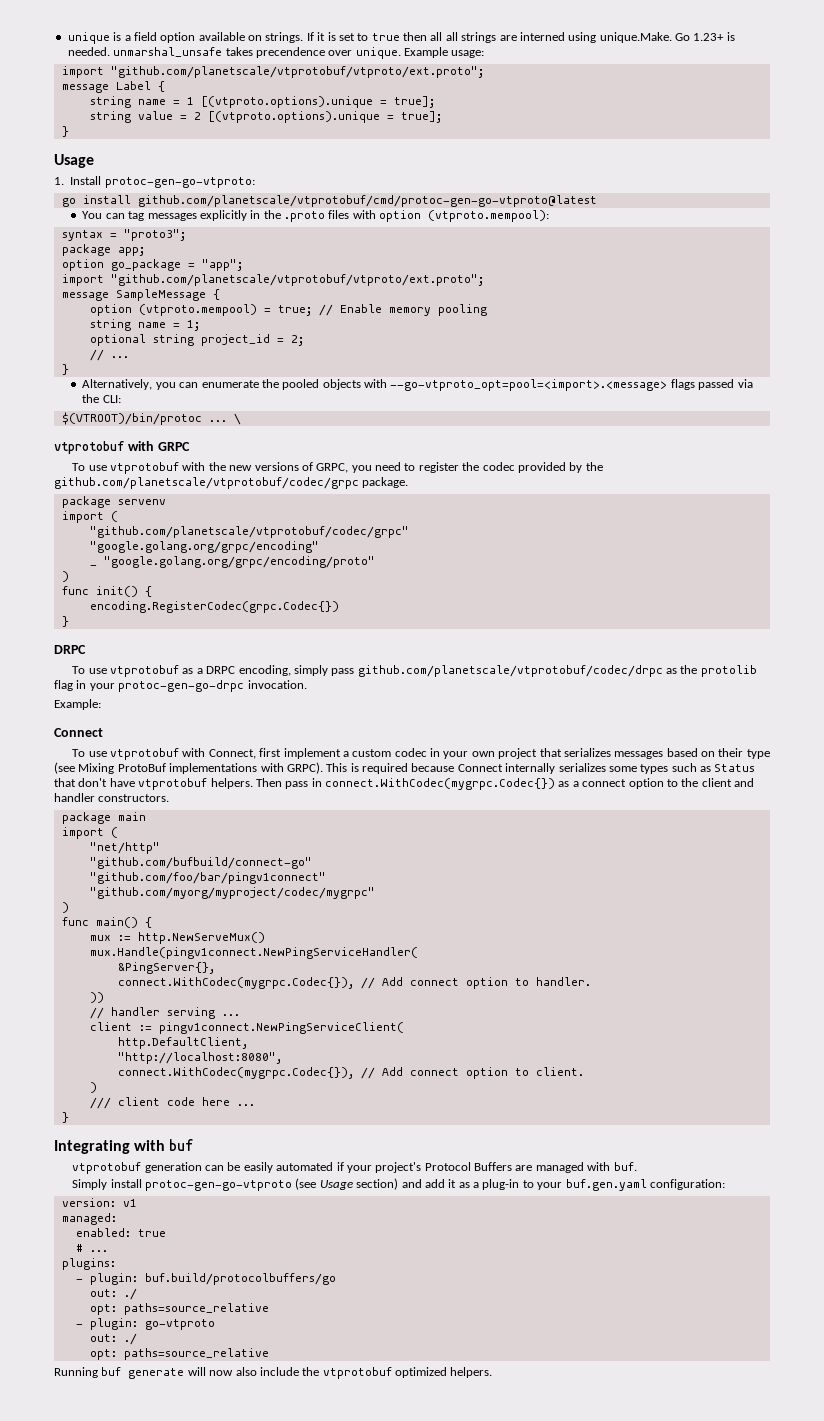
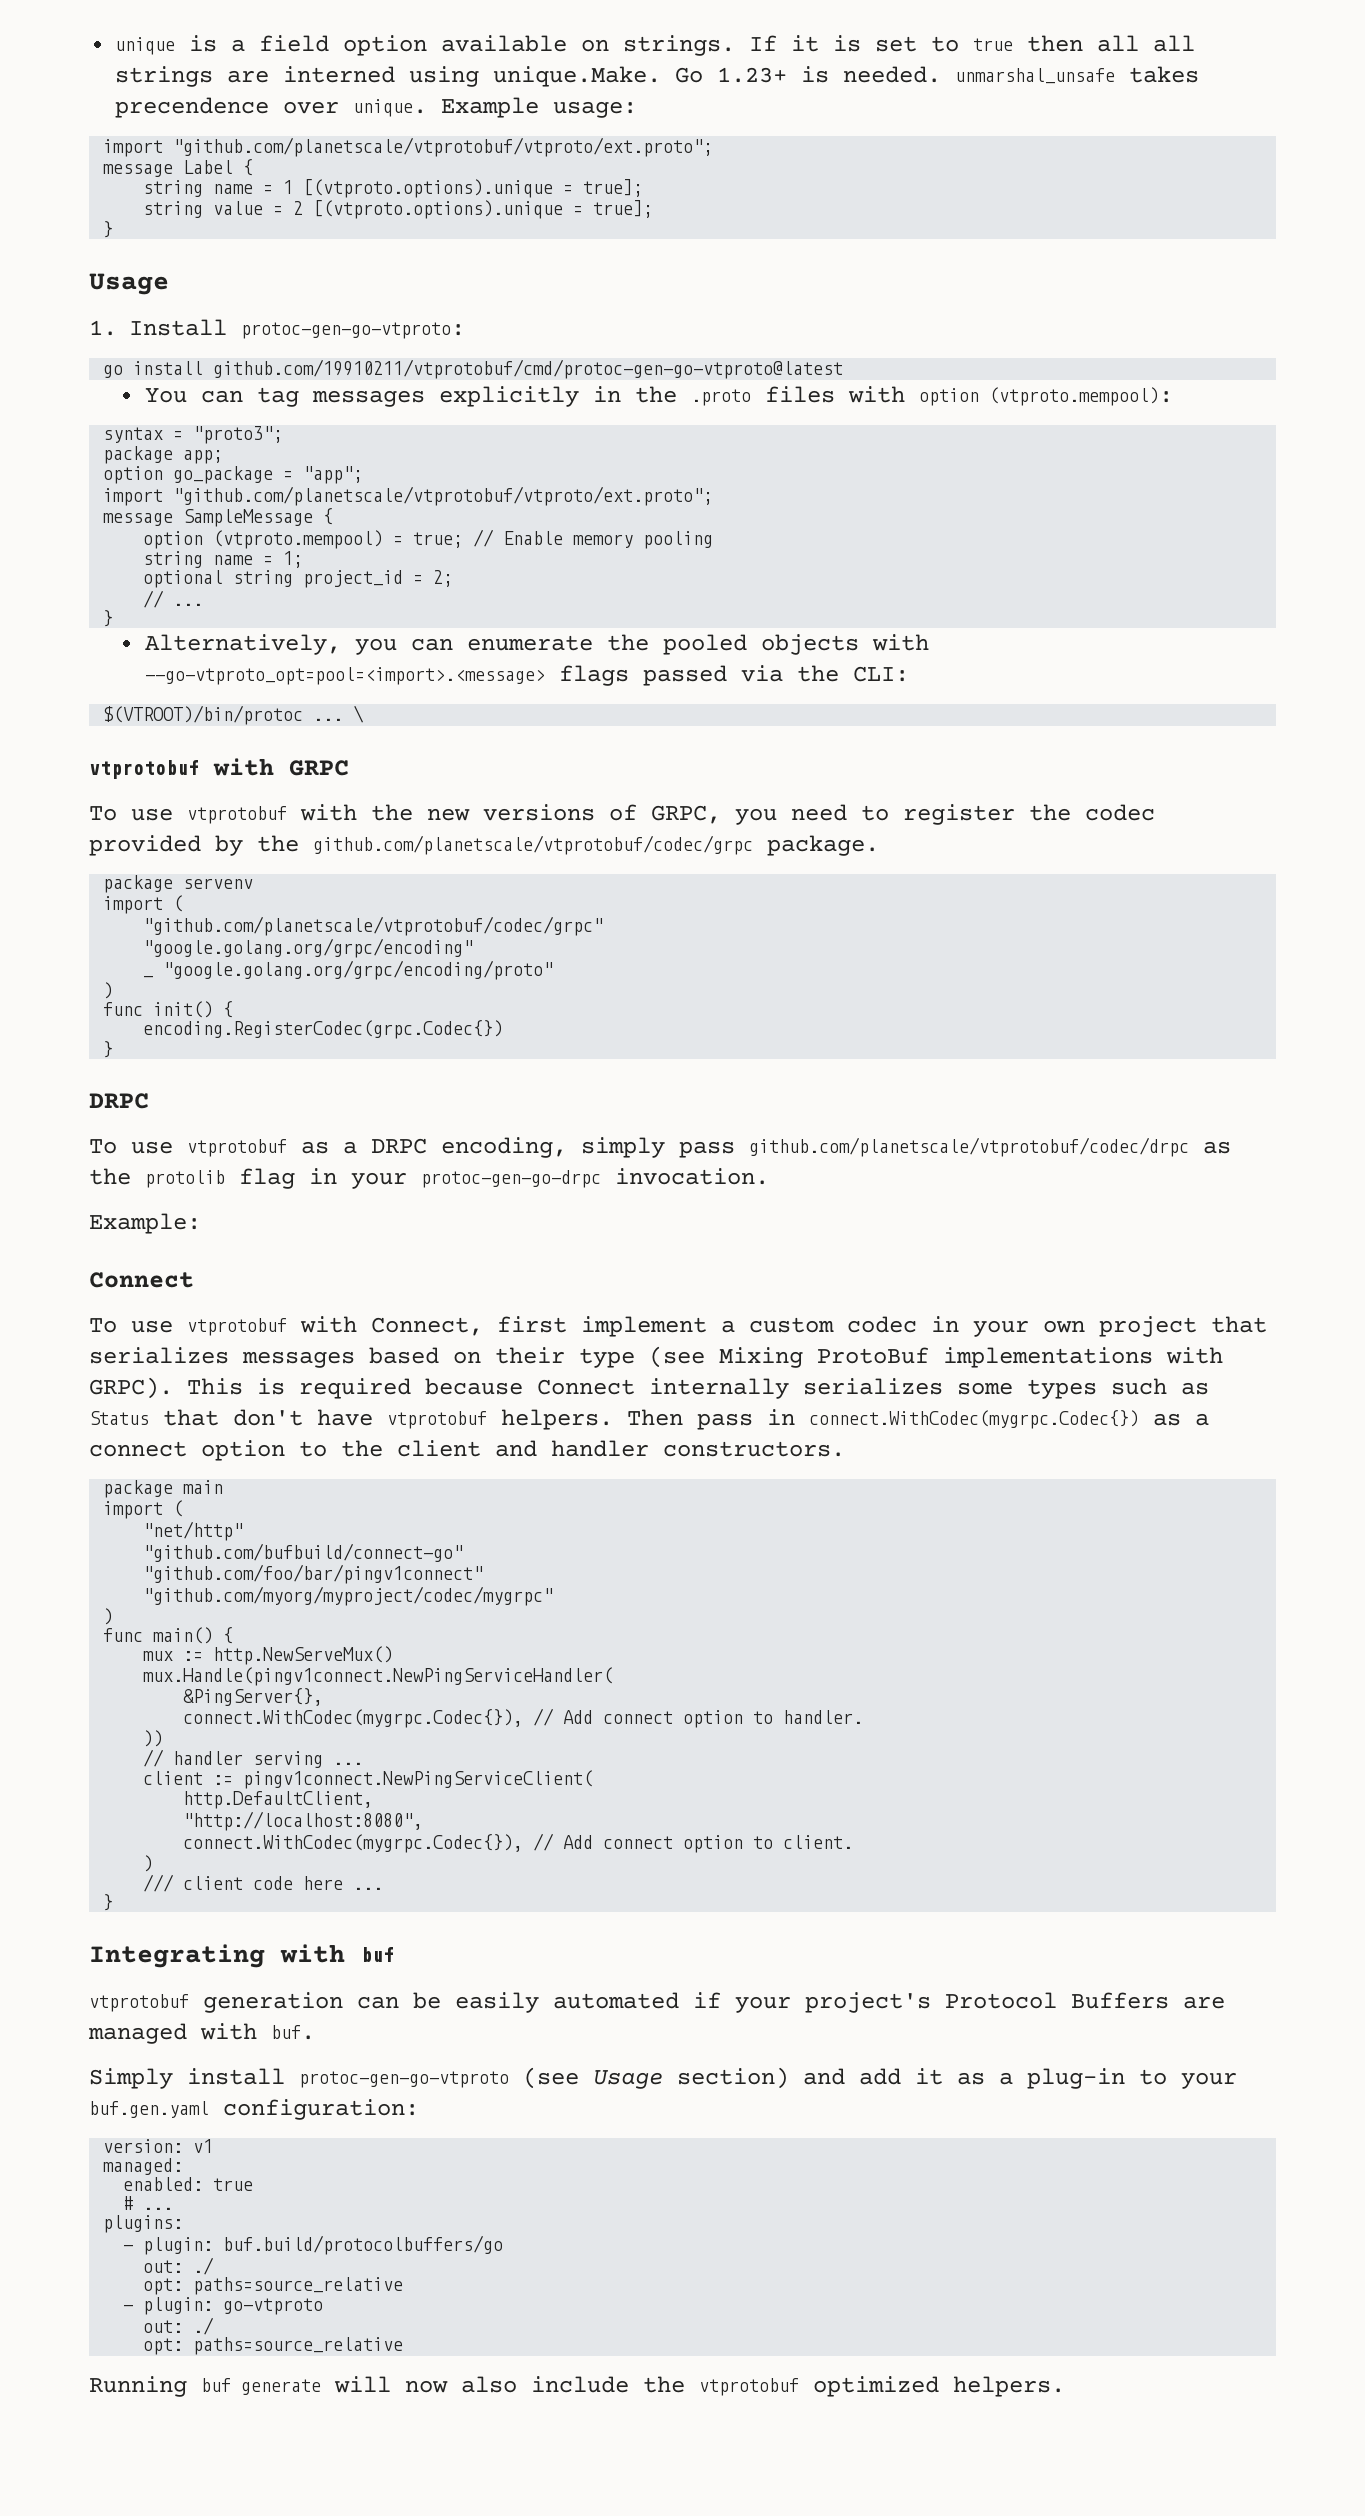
- go install github.com/planetscale/vtprotobuf/cmd/protoc-gen-go-vtproto@latest
+ go install github.com/19910211/vtprotobuf/cmd/protoc-gen-go-vtproto@latest

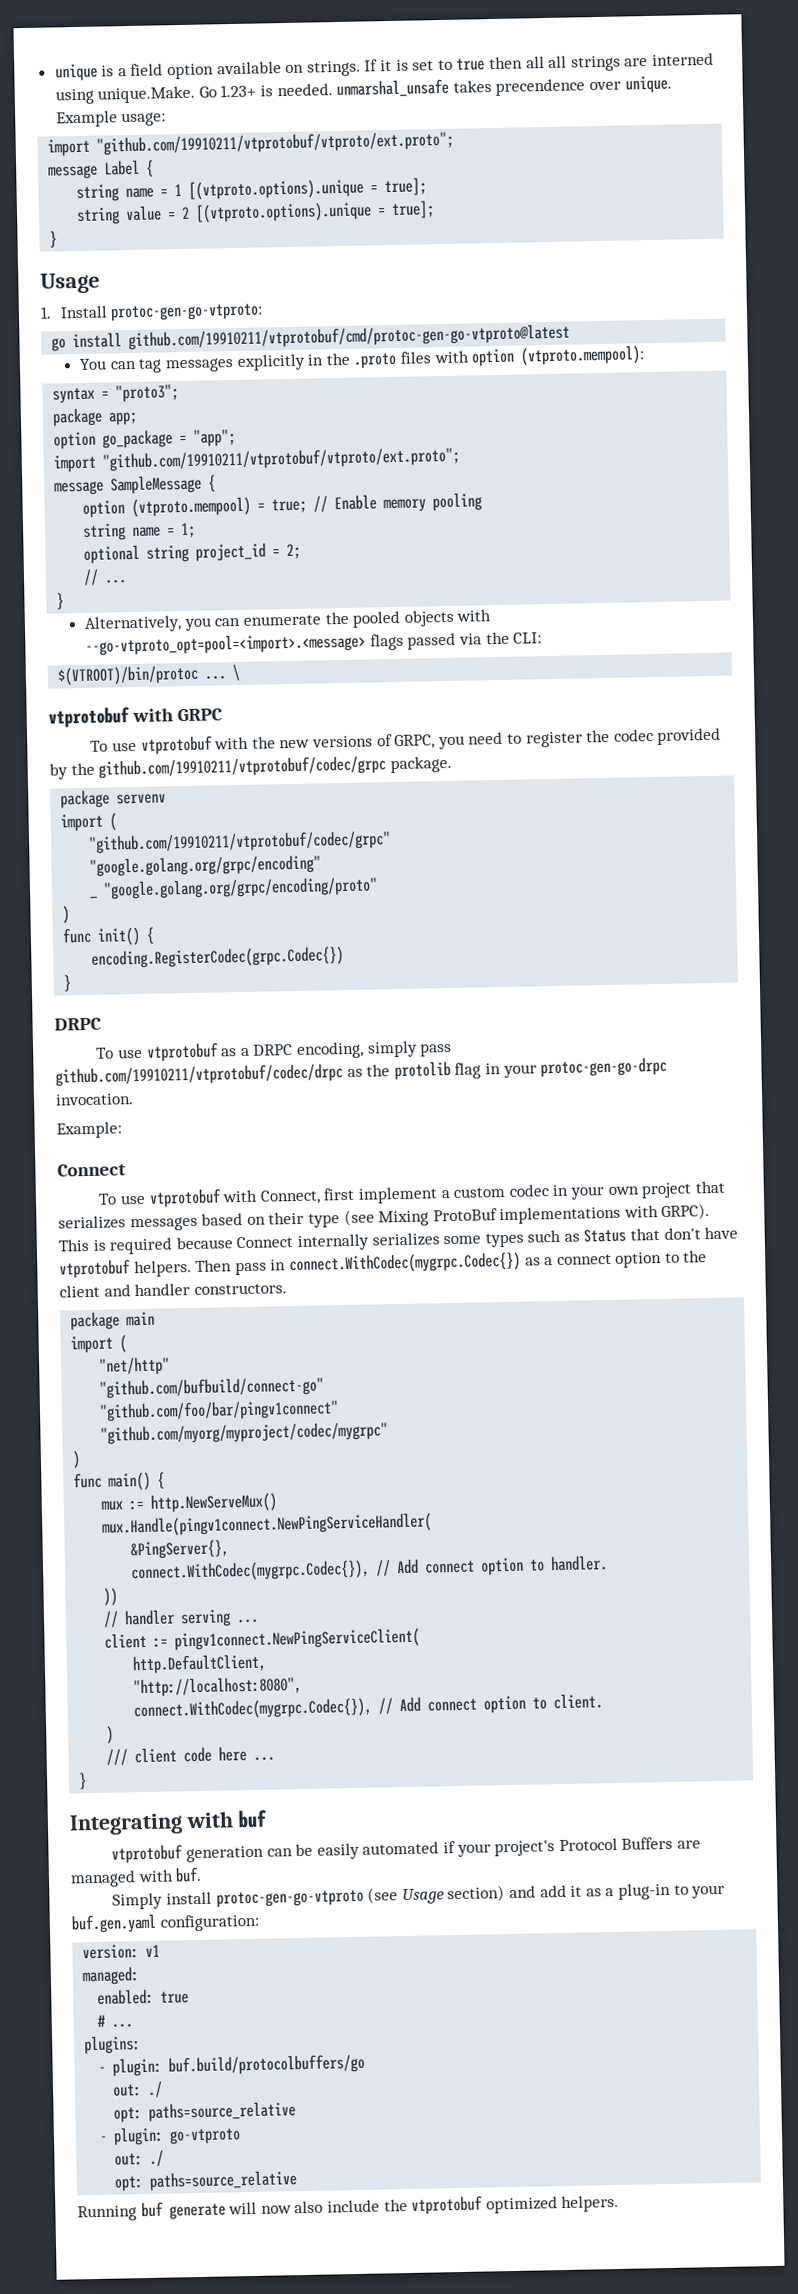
  Example usage:
- import "github.com/planetscale/vtprotobuf/vtproto/ext.proto";
+ import "github.com/19910211/vtprotobuf/vtproto/ext.proto";
  option go_package = "app";
- import "github.com/planetscale/vtprotobuf/vtproto/ext.proto";
+ import "github.com/19910211/vtprotobuf/vtproto/ext.proto";
- To use vtprotobuf with the new versions of GRPC, you need to register the codec provided by the github.com/planetscale/vtprotobuf/codec/grpc package.
+ To use vtprotobuf with the new versions of GRPC, you need to register the codec provided by the github.com/19910211/vtprotobuf/codec/grpc package.
- "github.com/planetscale/vtprotobuf/codec/grpc"
+ "github.com/19910211/vtprotobuf/codec/grpc"
- To use vtprotobuf as a DRPC encoding, simply pass github.com/planetscale/vtprotobuf/codec/drpc as the protolib flag in your protoc-gen-go-drpc invocation.
+ To use vtprotobuf as a DRPC encoding, simply pass github.com/19910211/vtprotobuf/codec/drpc as the protolib flag in your protoc-gen-go-drpc invocation.

